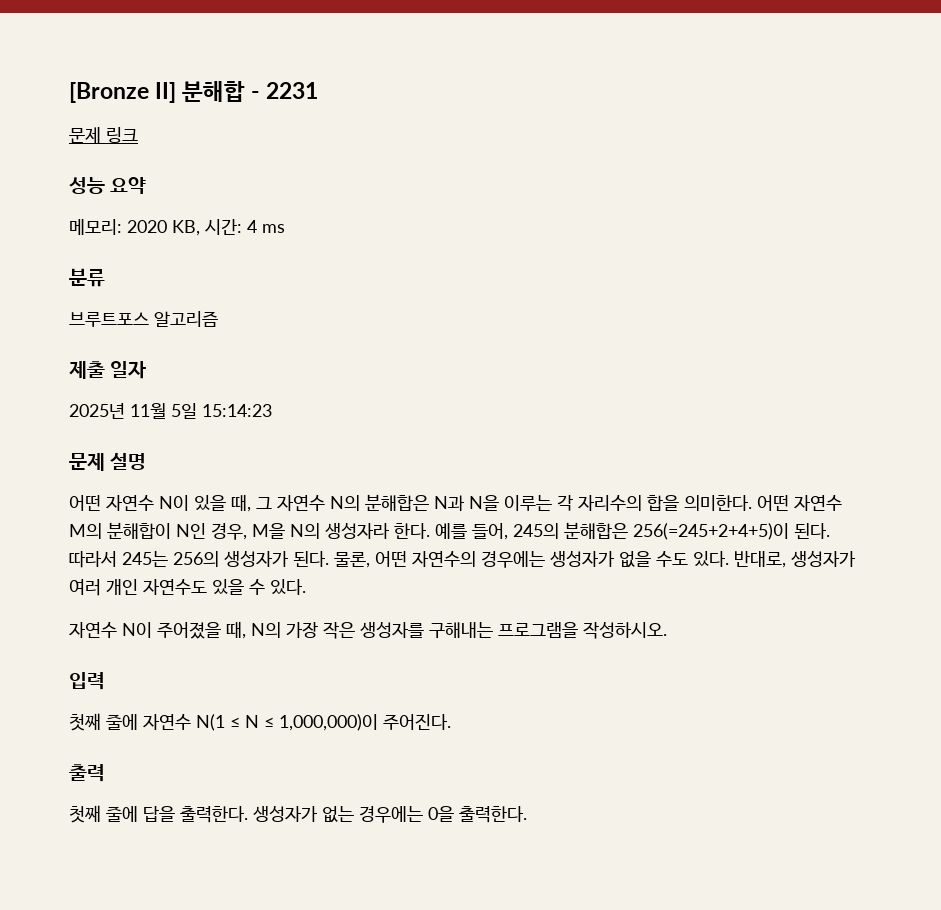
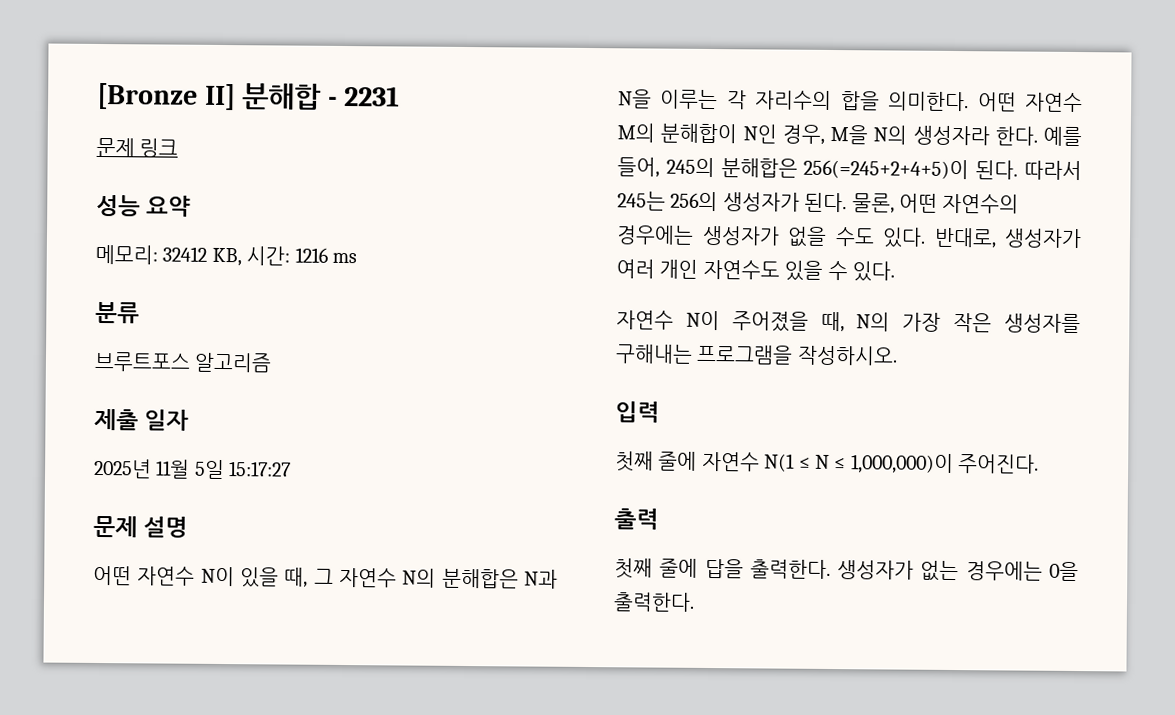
- 메모리: 2020 KB, 시간: 4 ms
+ 메모리: 32412 KB, 시간: 1216 ms
- 2025년 11월 5일 15:14:23
+ 2025년 11월 5일 15:17:27

